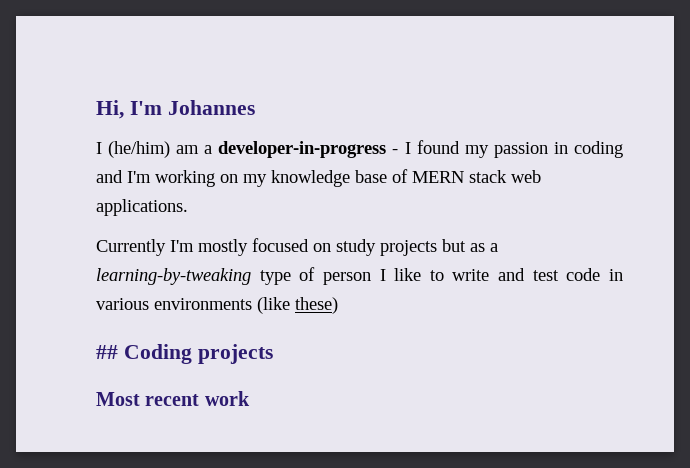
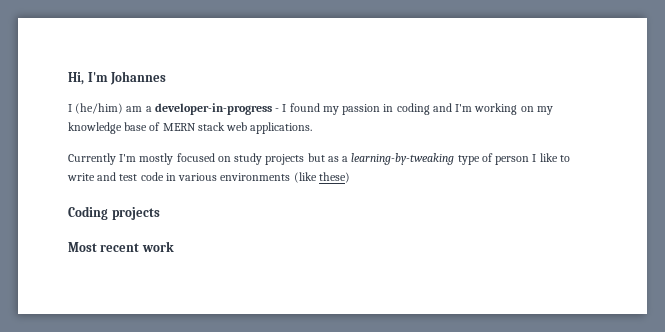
- ## Coding projects
+ Coding projects

